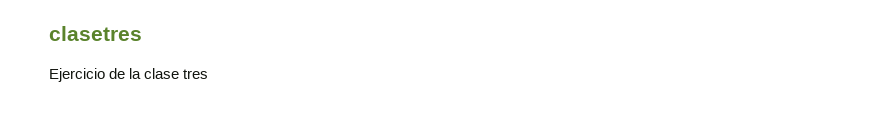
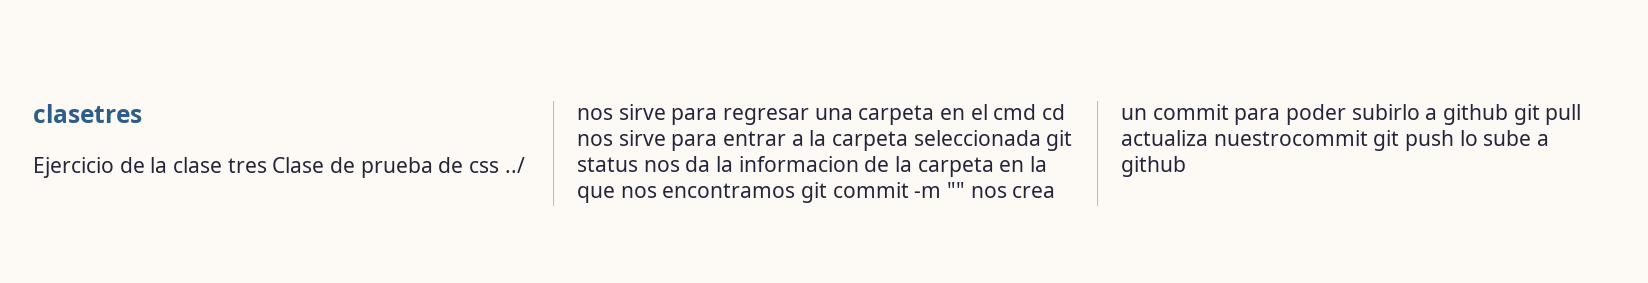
- Ejercicio de la clase tres
+ Ejercicio de la clase tres Clase de prueba de css ../ nos sirve para regresar una carpeta en el cmd cd nos sirve para entrar a la carpeta seleccionada git status nos da la informacion de la carpeta en la que nos encontramos git commit -m "" nos crea un commit para poder subirlo a github git pull actualiza nuestrocommit git push lo sube a github

